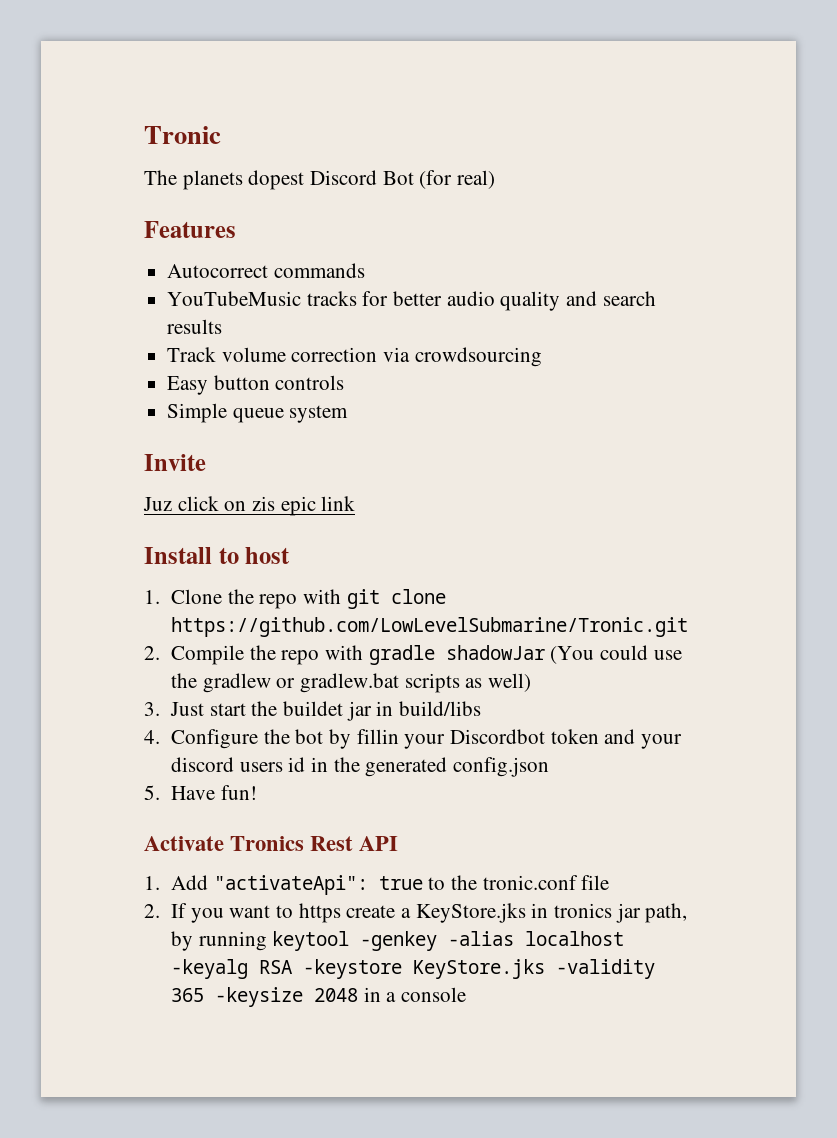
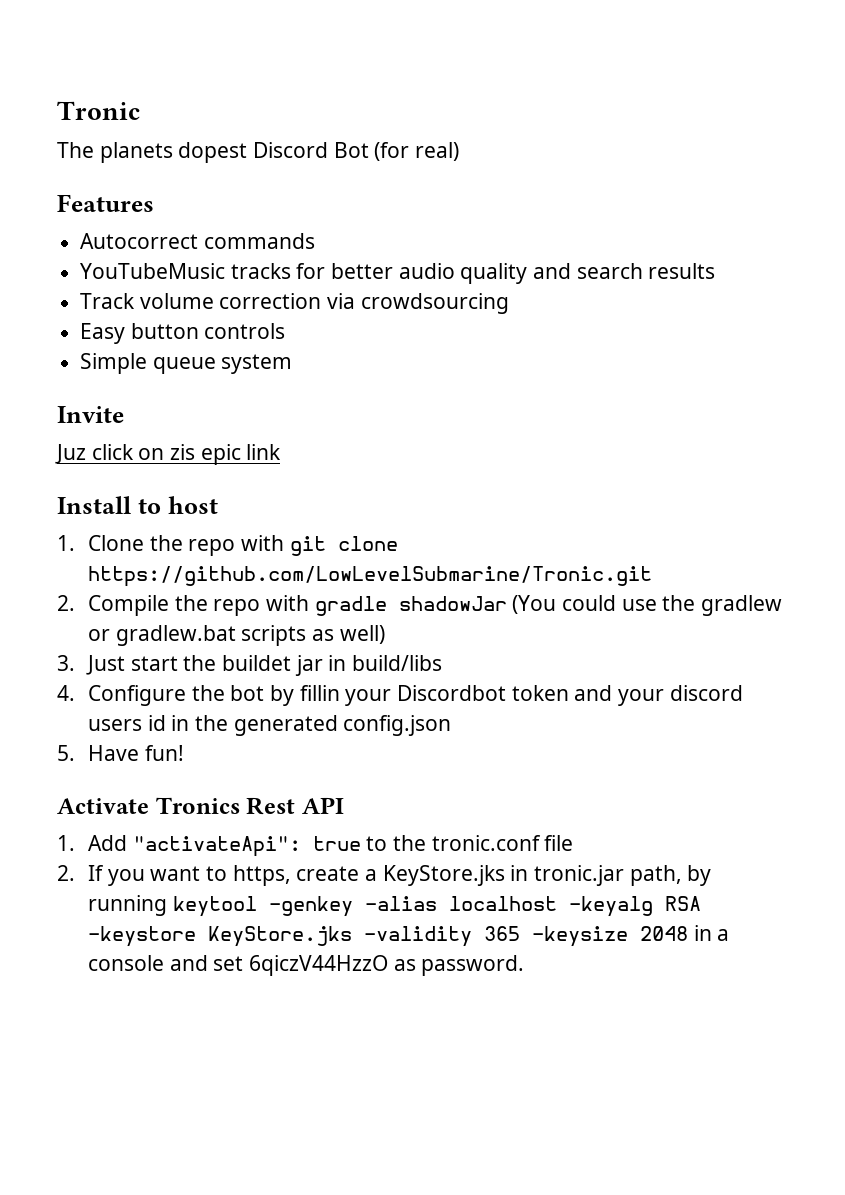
- 2. If you want to https create a KeyStore.jks in tronics jar path, by running keytool -genkey -alias localhost -keyalg RSA -keystore KeyStore.jks -validity 365 -keysize 2048 in a console
+ 2. If you want to https, create a KeyStore.jks in tronic.jar path, by running keytool -genkey -alias localhost -keyalg RSA -keystore KeyStore.jks -validity 365 -keysize 2048 in a console and set 6qiczV44HzzO as password.

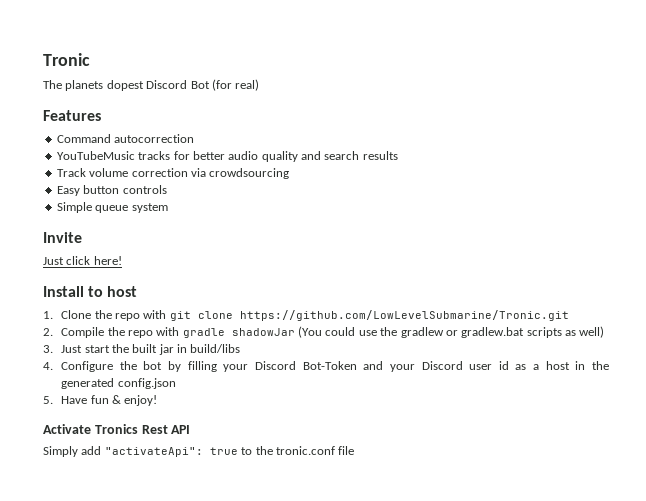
- Autocorrect commands
+ Command autocorrection
- Juz click on zis epic link
+ Just click here!
- 3. Just start the buildet jar in build/libs
+ 3. Just start the built jar in build/libs
- 4. Configure the bot by fillin your Discordbot token and your discord users id in the generated config.json
+ 4. Configure the bot by filling your Discord Bot-Token and your Discord user id as a host in the generated config.json
- 5. Have fun!
+ 5. Have fun & enjoy!
- 1. Add "activateApi": true to the tronic.conf file
+ Simply add "activateApi": true to the tronic.conf file
- 2. If you want to https, create a KeyStore.jks in tronic.jar path, by running keytool -genkey -alias localhost -keyalg RSA -keystore KeyStore.jks -validity 365 -keysize 2048 in a console and set 6qiczV44HzzO as password.

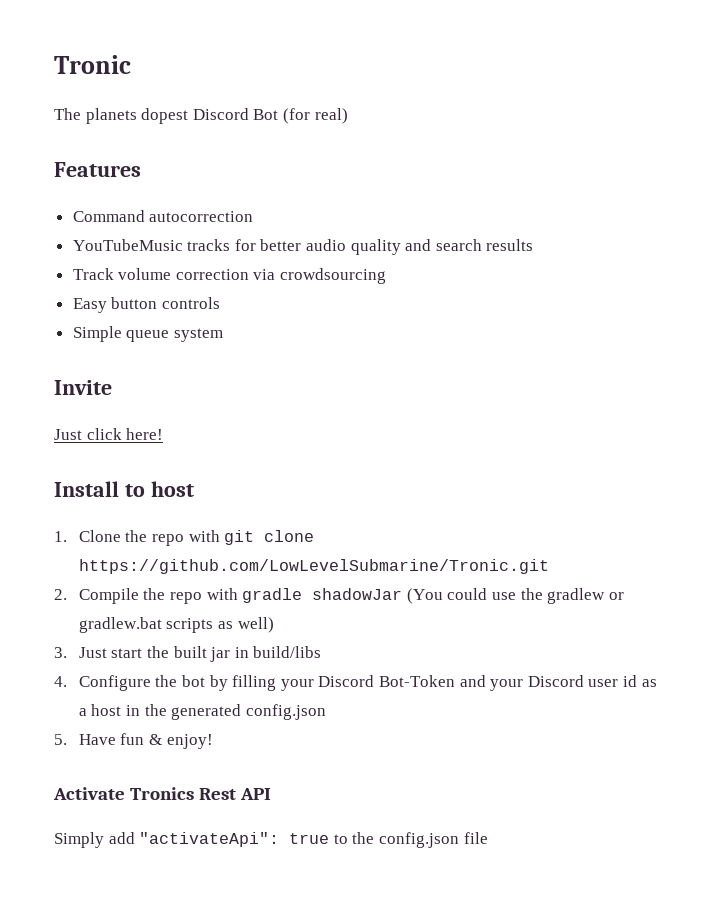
- Simply add "activateApi": true to the tronic.conf file
+ Simply add "activateApi": true to the config.json file

